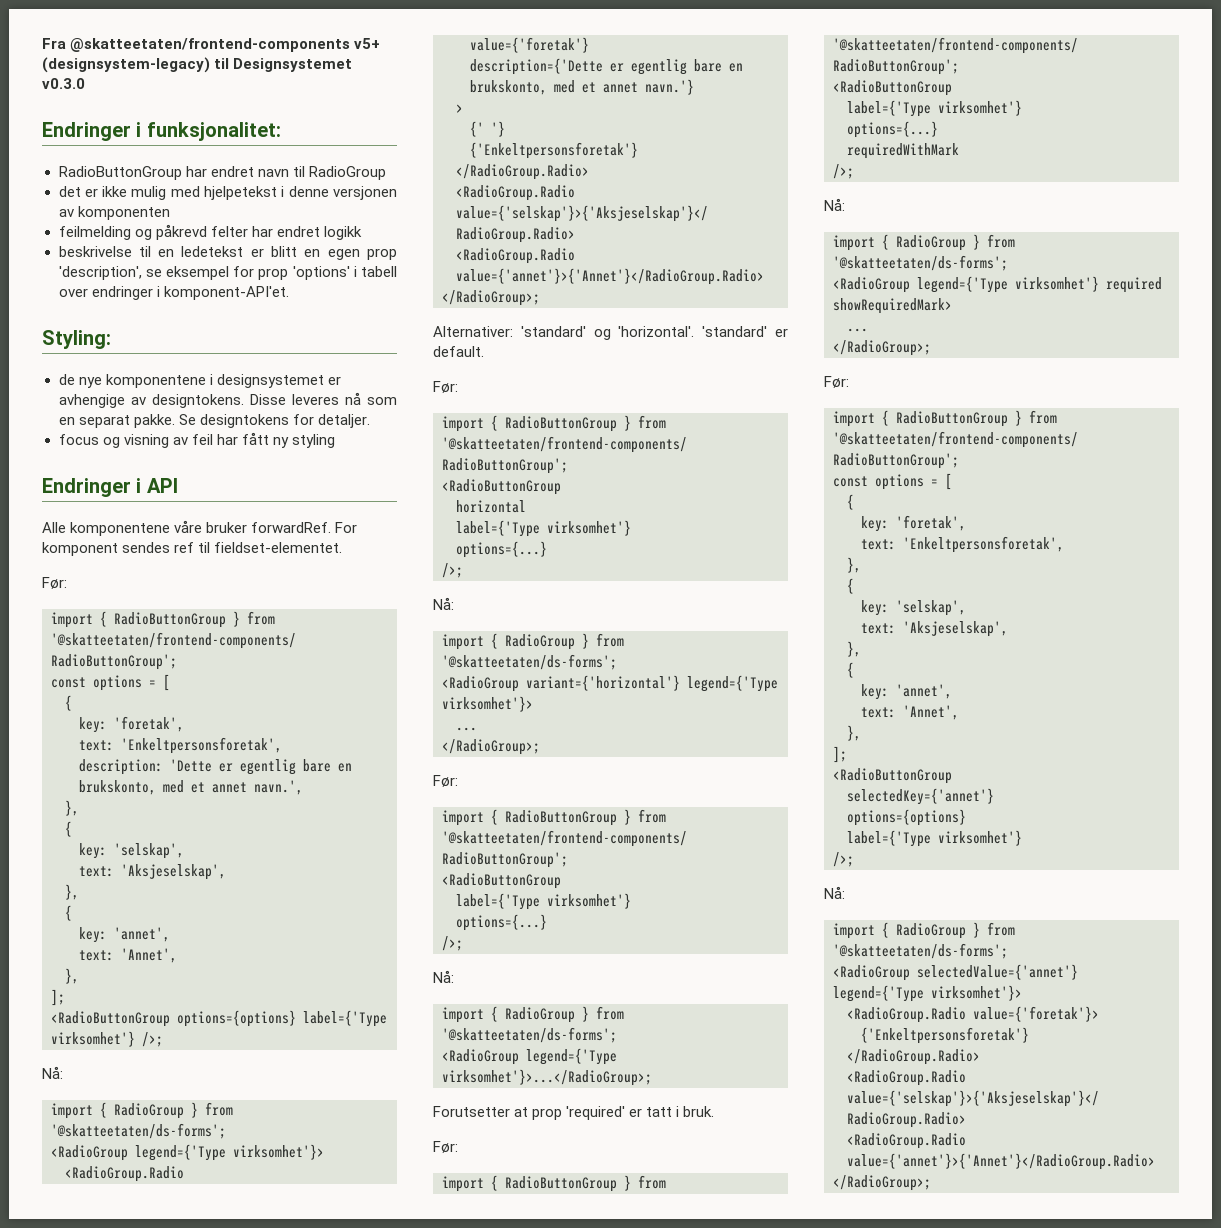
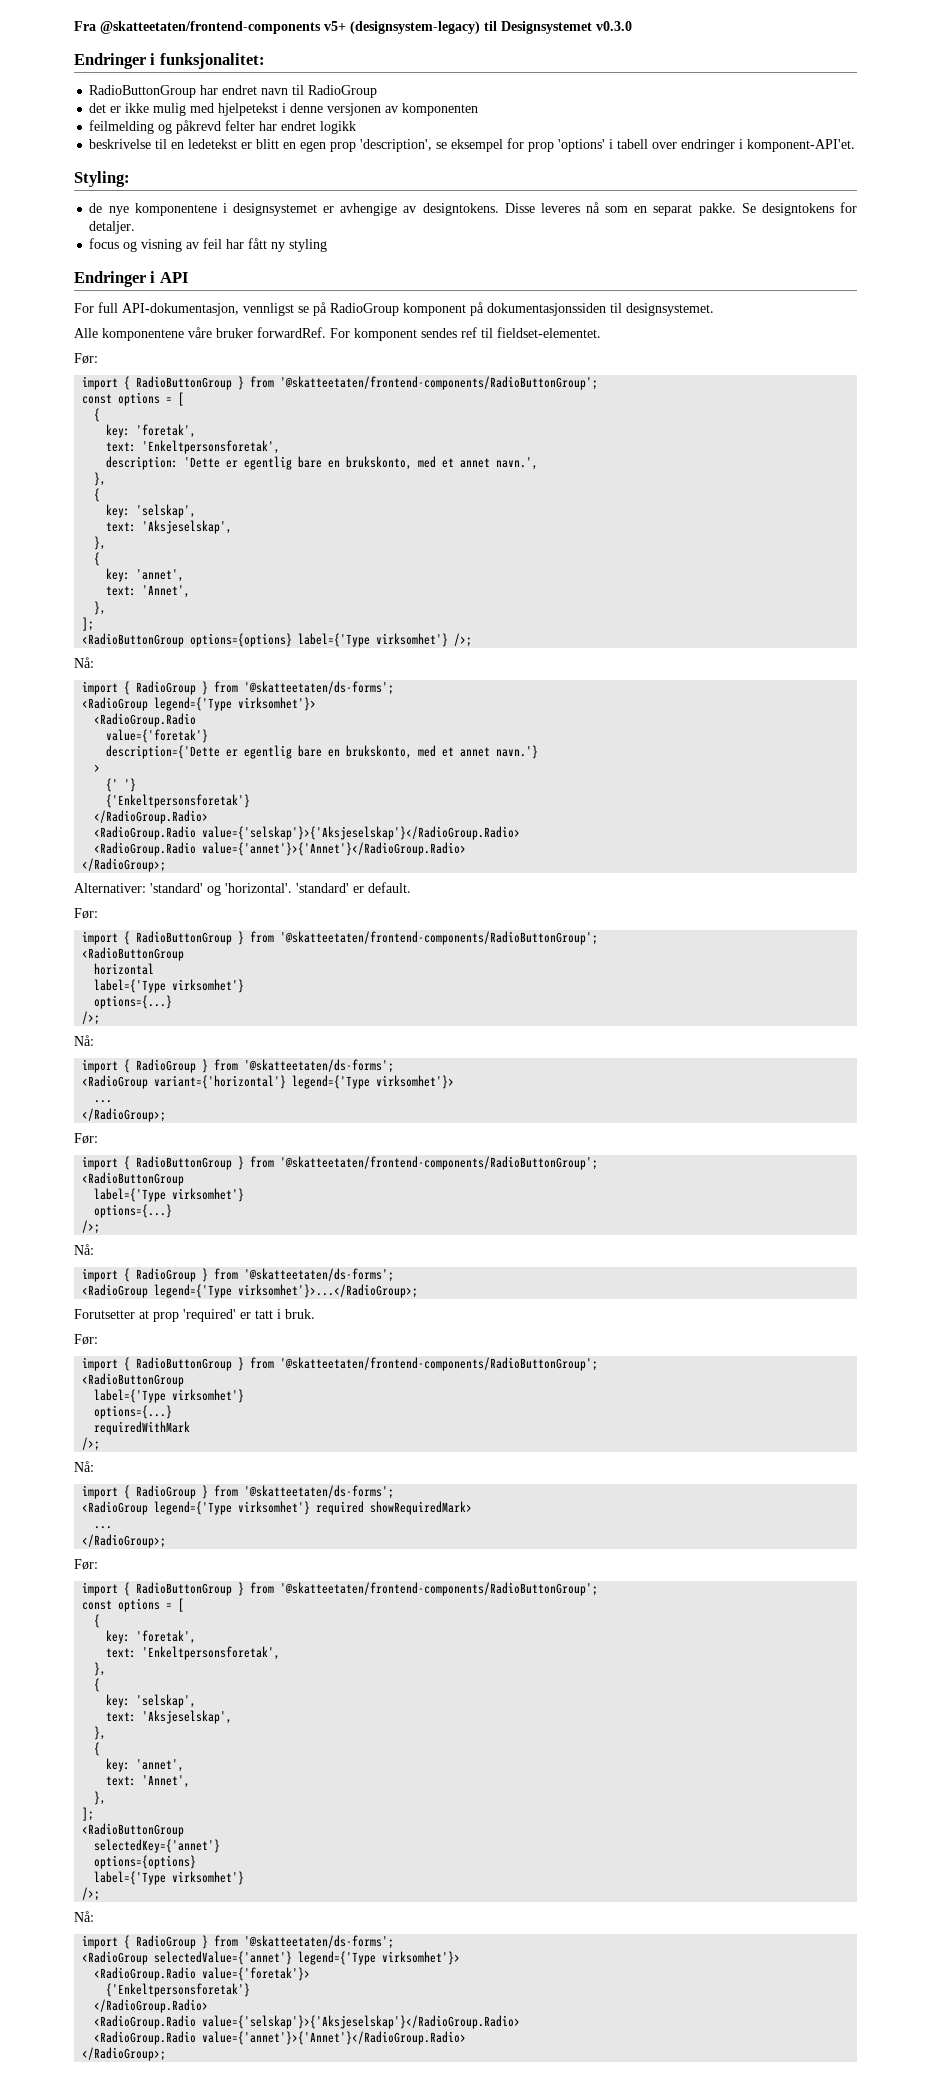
+ For full API-dokumentasjon, vennligst se på RadioGroup komponent på dokumentasjonssiden til designsystemet.

